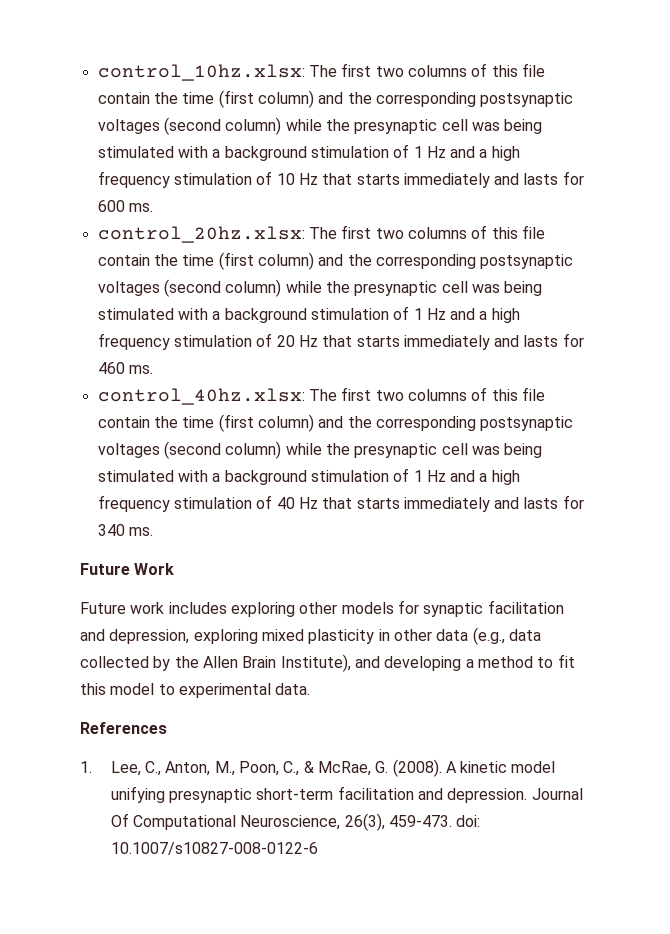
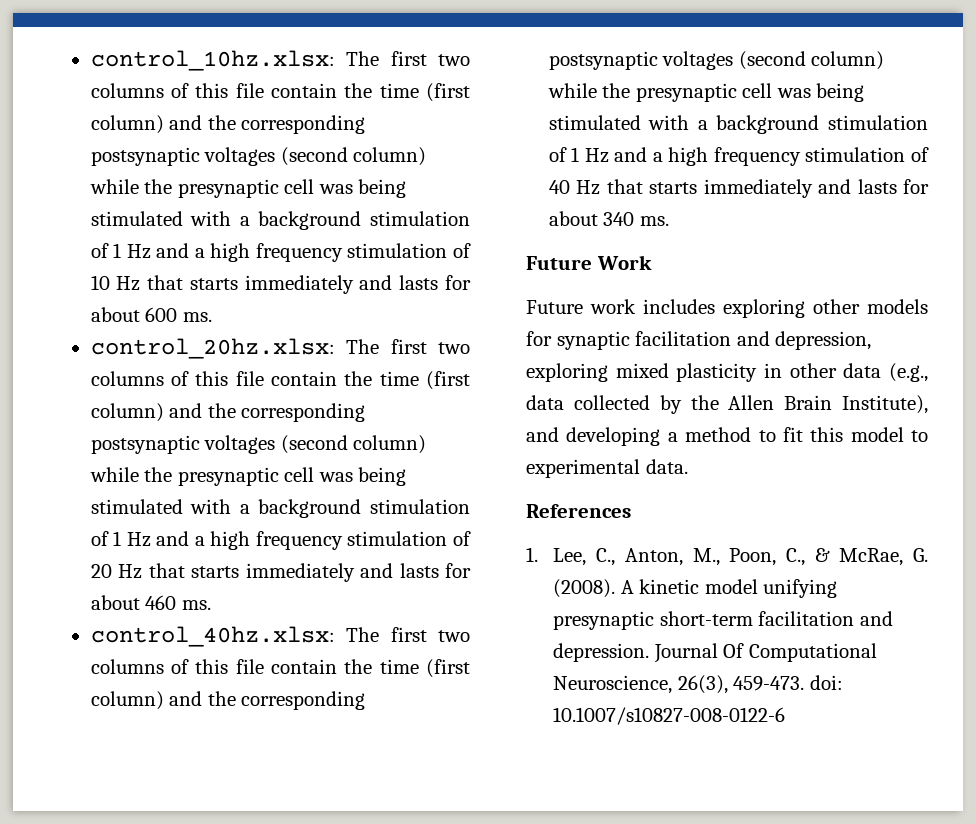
- control_10hz.xlsx: The first two columns of this file contain the time (first column) and the corresponding postsynaptic voltages (second column) while the presynaptic cell was being stimulated with a background stimulation of 1 Hz and a high frequency stimulation of 10 Hz that starts immediately and lasts for 600 ms.
+ control_10hz.xlsx: The first two columns of this file contain the time (first column) and the corresponding postsynaptic voltages (second column) while the presynaptic cell was being stimulated with a background stimulation of 1 Hz and a high frequency stimulation of 10 Hz that starts immediately and lasts for about 600 ms.
- control_20hz.xlsx: The first two columns of this file contain the time (first column) and the corresponding postsynaptic voltages (second column) while the presynaptic cell was being stimulated with a background stimulation of 1 Hz and a high frequency stimulation of 20 Hz that starts immediately and lasts for 460 ms.
+ control_20hz.xlsx: The first two columns of this file contain the time (first column) and the corresponding postsynaptic voltages (second column) while the presynaptic cell was being stimulated with a background stimulation of 1 Hz and a high frequency stimulation of 20 Hz that starts immediately and lasts for about 460 ms.
- control_40hz.xlsx: The first two columns of this file contain the time (first column) and the corresponding postsynaptic voltages (second column) while the presynaptic cell was being stimulated with a background stimulation of 1 Hz and a high frequency stimulation of 40 Hz that starts immediately and lasts for 340 ms.
+ control_40hz.xlsx: The first two columns of this file contain the time (first column) and the corresponding postsynaptic voltages (second column) while the presynaptic cell was being stimulated with a background stimulation of 1 Hz and a high frequency stimulation of 40 Hz that starts immediately and lasts for about 340 ms.

